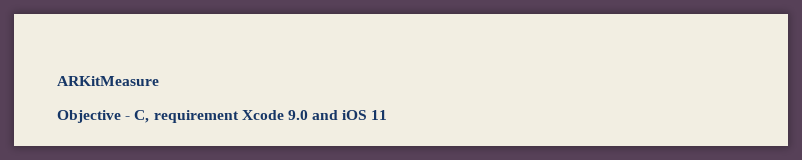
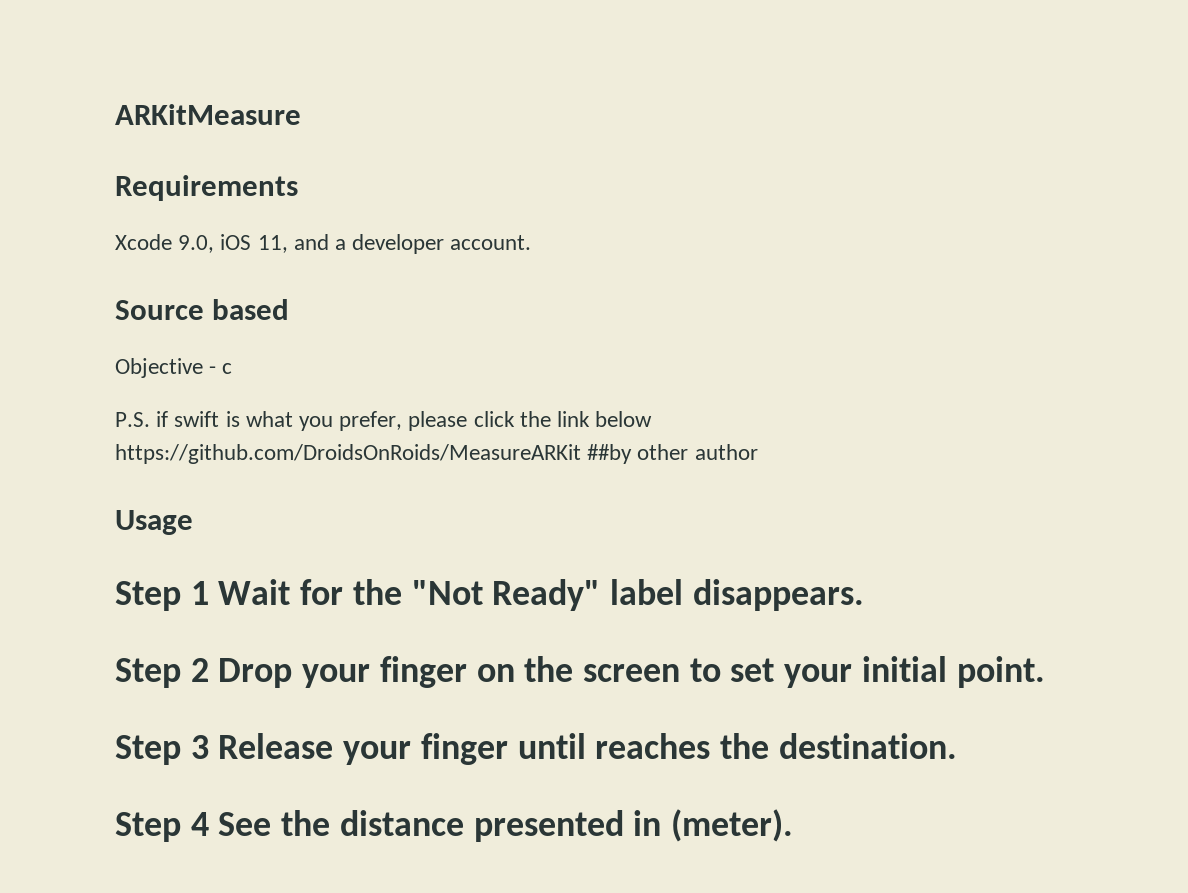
- Objective - C, requirement Xcode 9.0 and iOS 11
+ Requirements
+ Xcode 9.0, iOS 11, and a developer account.
+ Source based
+ Objective - c
+ P.S. if swift is what you prefer, please click the link below https://github.com/DroidsOnRoids/MeasureARKit ##by other author
+ Usage
+ Step 1 Wait for the "Not Ready" label disappears.
+ Step 2 Drop your finger on the screen to set your initial point.
+ Step 3 Release your finger until reaches the destination.
+ Step 4 See the distance presented in (meter).

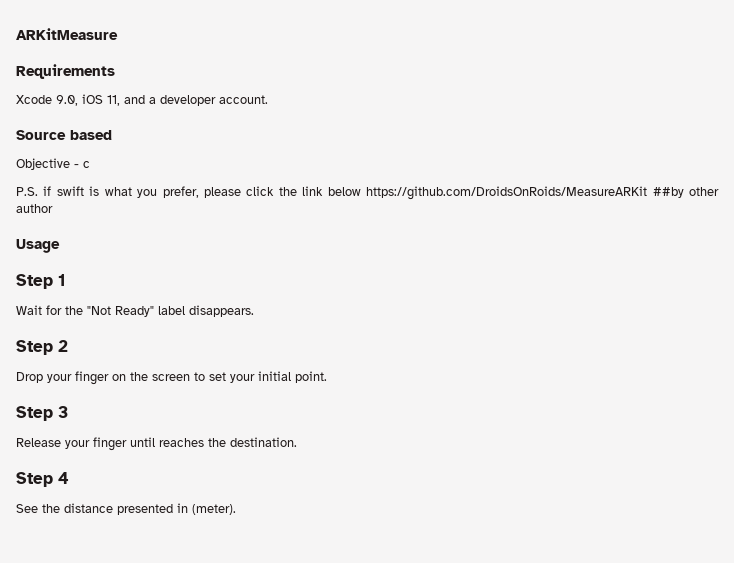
- Step 1 Wait for the "Not Ready" label disappears.
+ Step 1
+ Wait for the "Not Ready" label disappears.
- Step 2 Drop your finger on the screen to set your initial point.
+ Step 2
+ Drop your finger on the screen to set your initial point.
- Step 3 Release your finger until reaches the destination.
+ Step 3
+ Release your finger until reaches the destination.
- Step 4 See the distance presented in (meter).
+ Step 4
+ See the distance presented in (meter).

